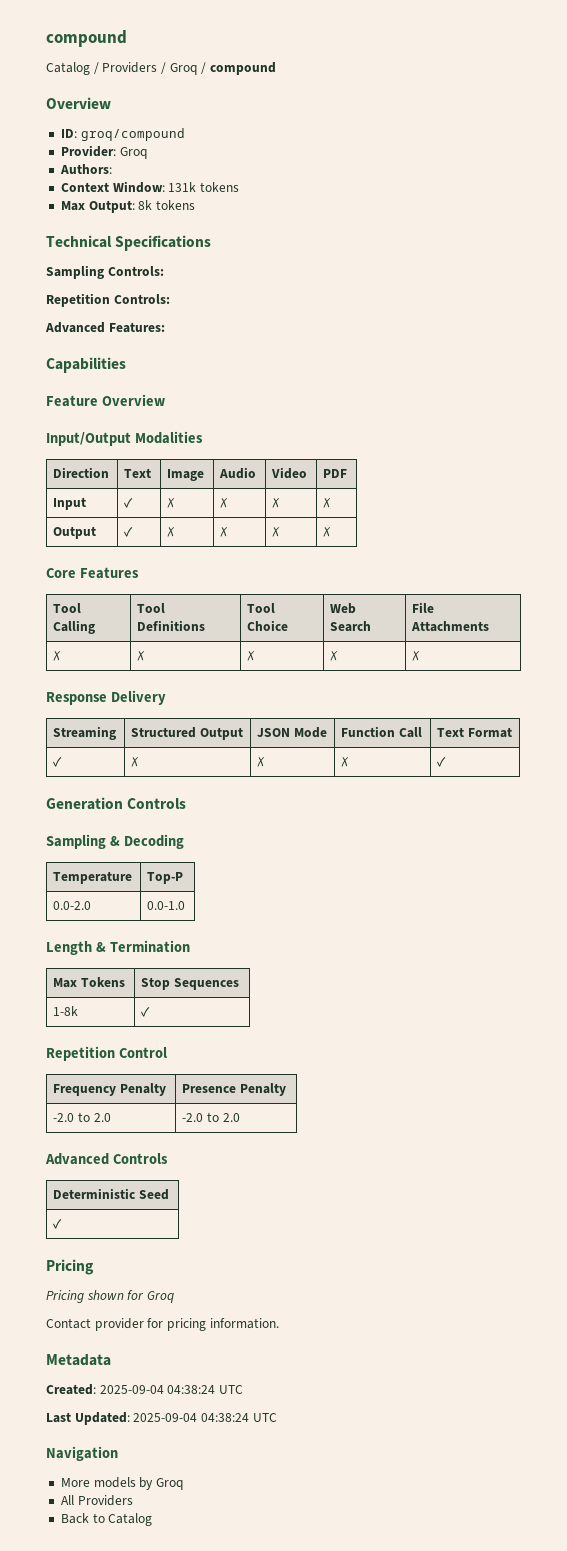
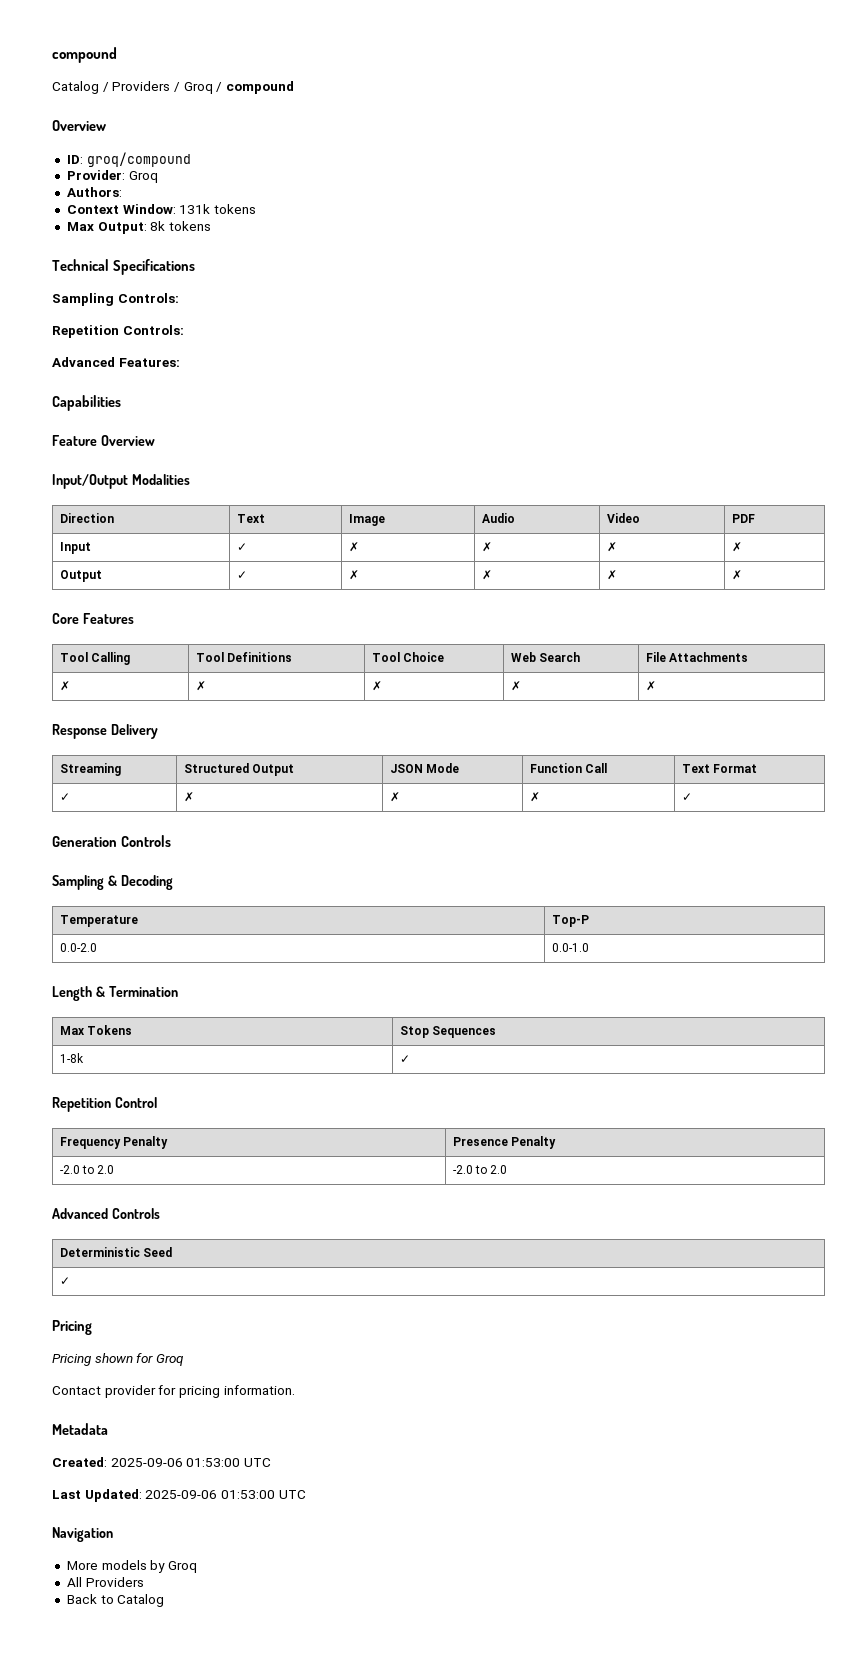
- Created: 2025-09-04 04:38:24 UTC
+ Created: 2025-09-06 01:53:00 UTC
- Last Updated: 2025-09-04 04:38:24 UTC
+ Last Updated: 2025-09-06 01:53:00 UTC

